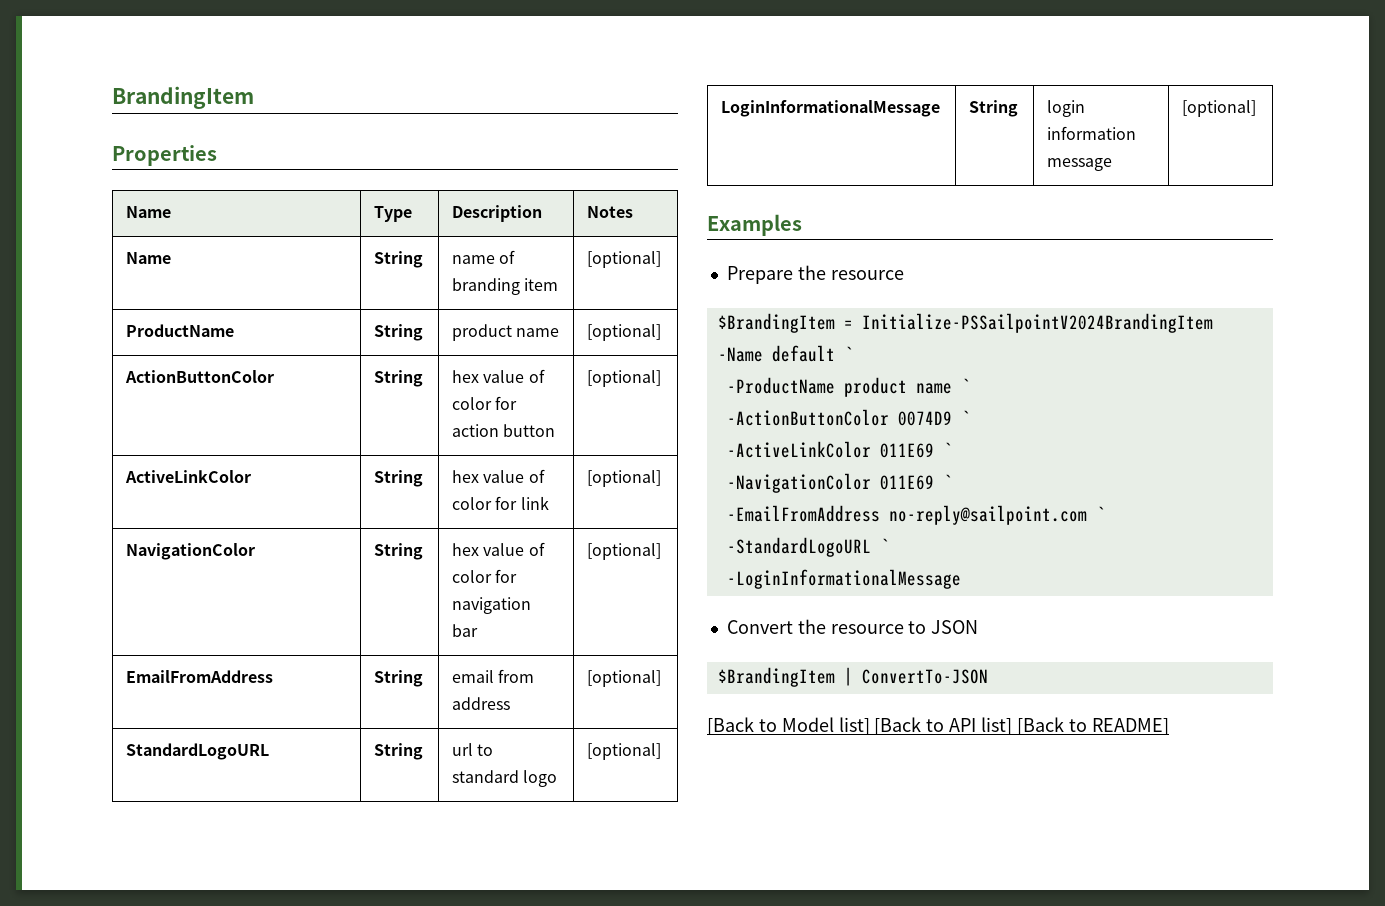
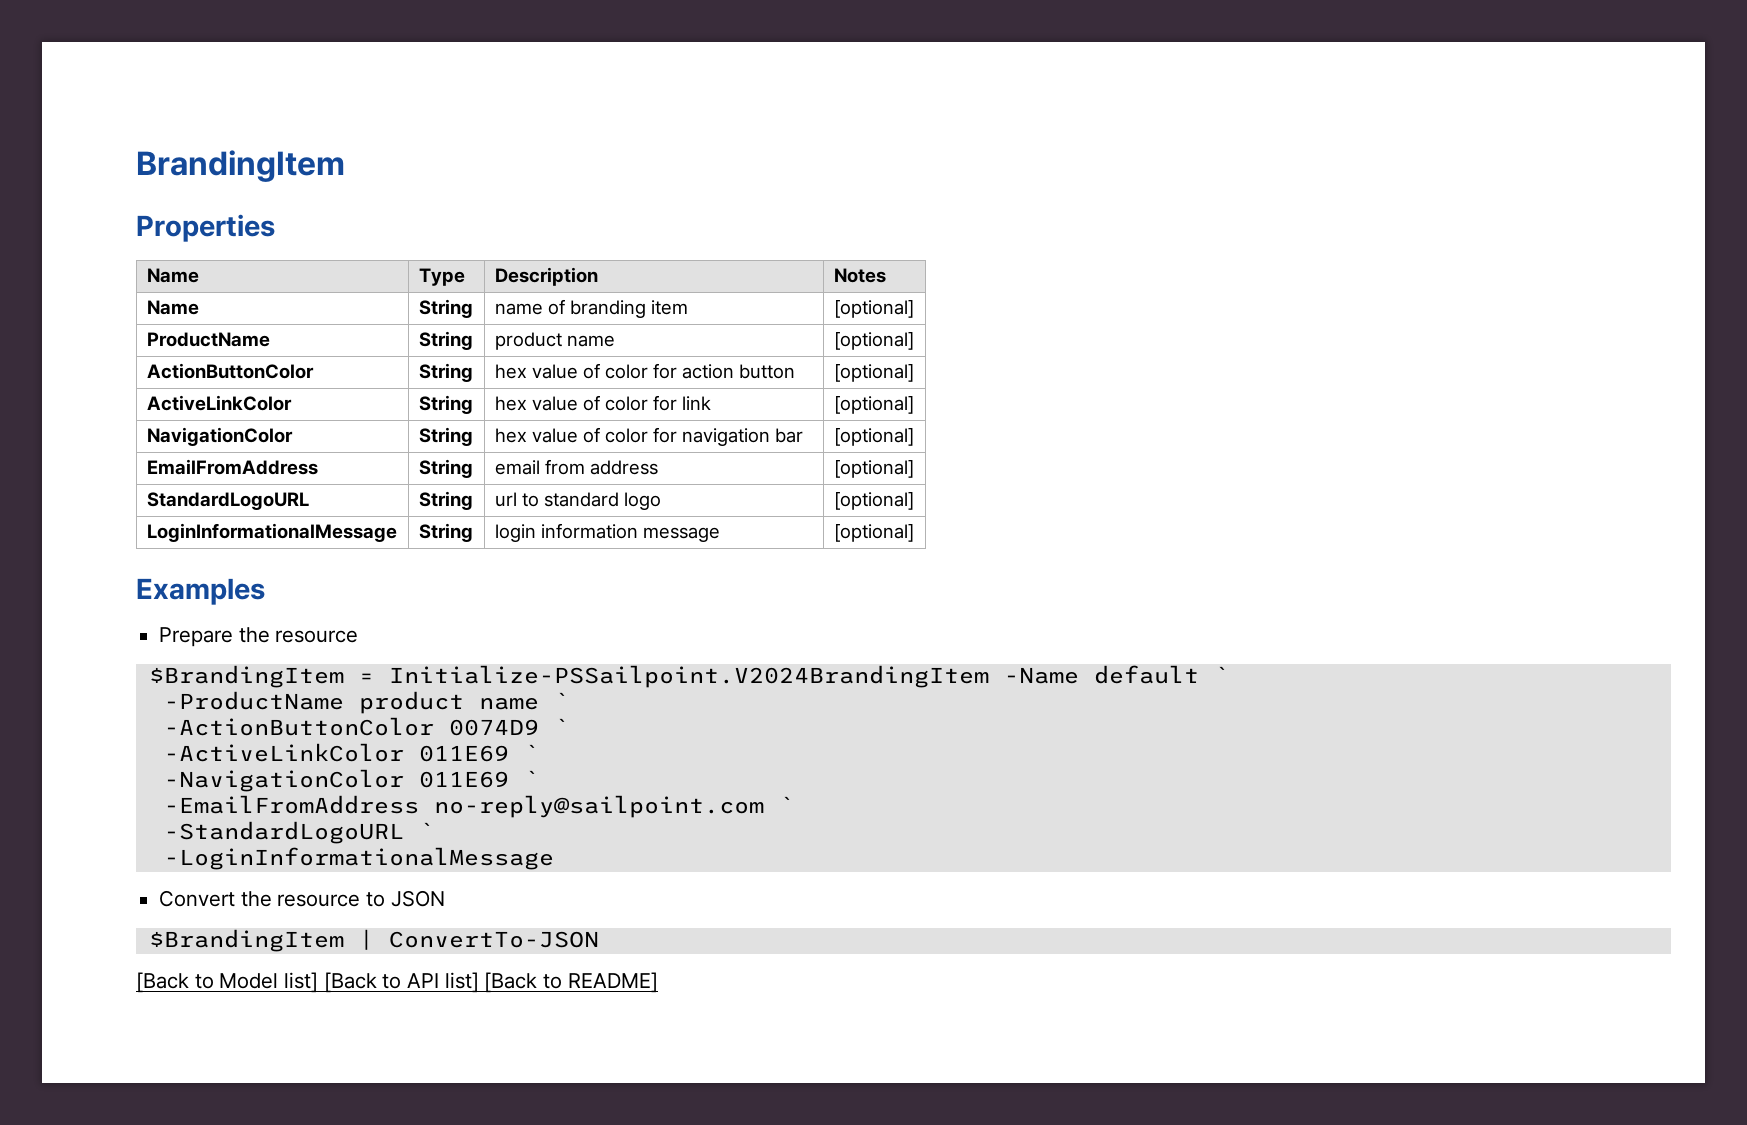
- $BrandingItem = Initialize-PSSailpointV2024BrandingItem -Name default `
+ $BrandingItem = Initialize-PSSailpoint.V2024BrandingItem -Name default `

